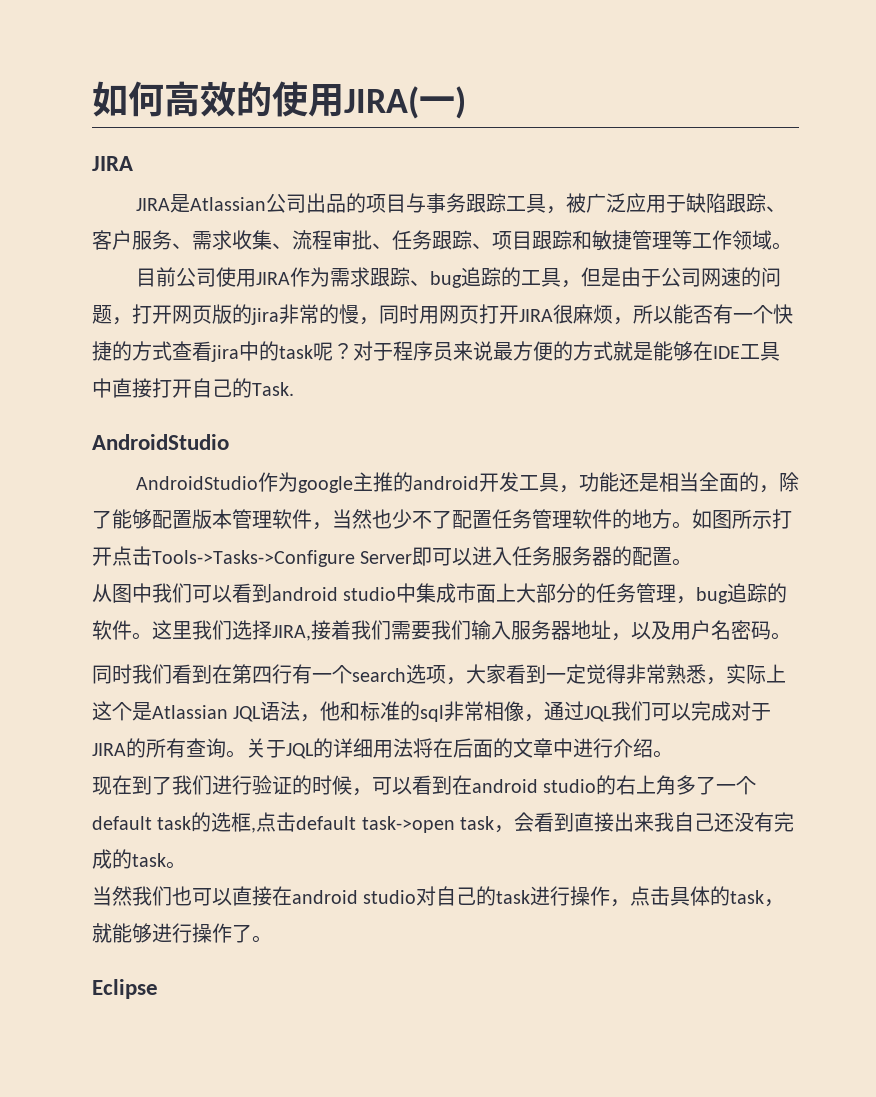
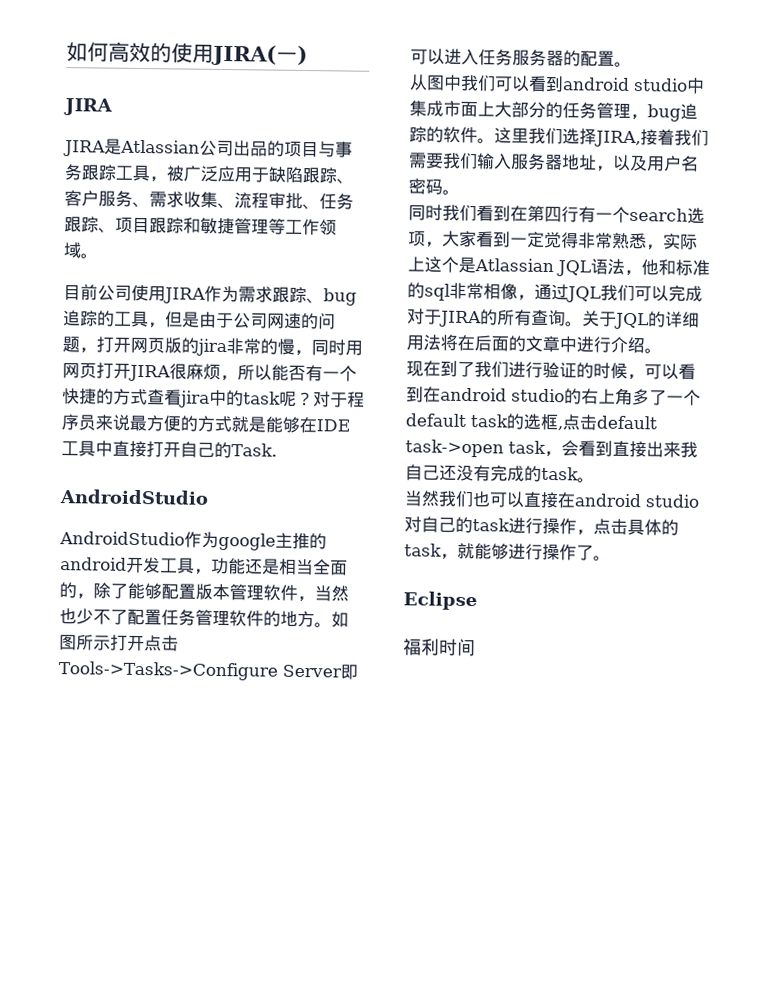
+ 福利时间

